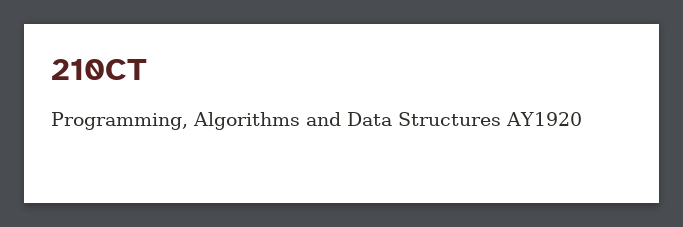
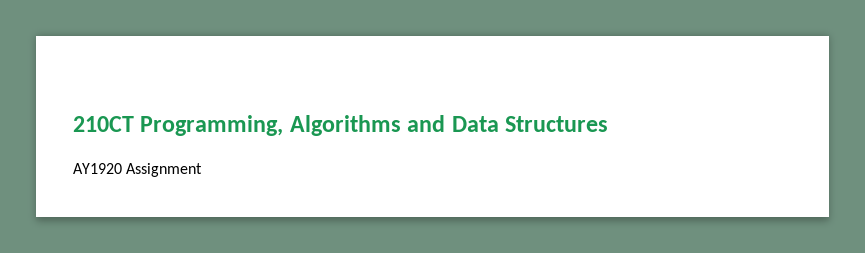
- 210CT
- Programming, Algorithms and Data Structures AY1920
+ 210CT Programming, Algorithms and Data Structures
+ AY1920 Assignment

